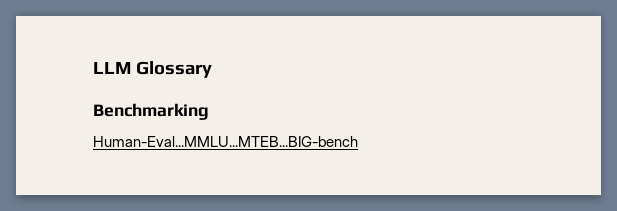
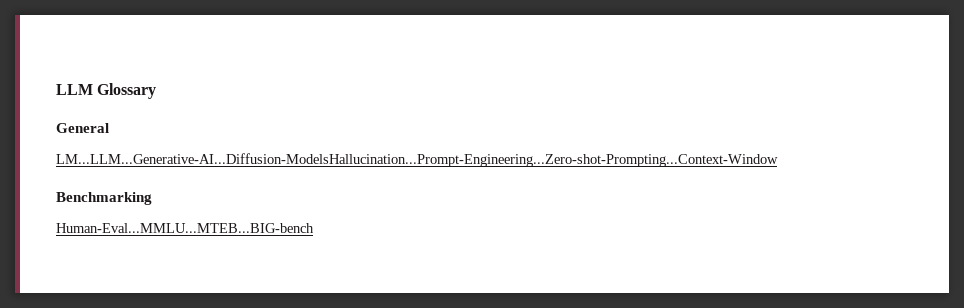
+ General
+ LM...LLM...Generative-AI...Diffusion-ModelsHallucination...Prompt-Engineering...Zero-shot-Prompting...Context-Window

